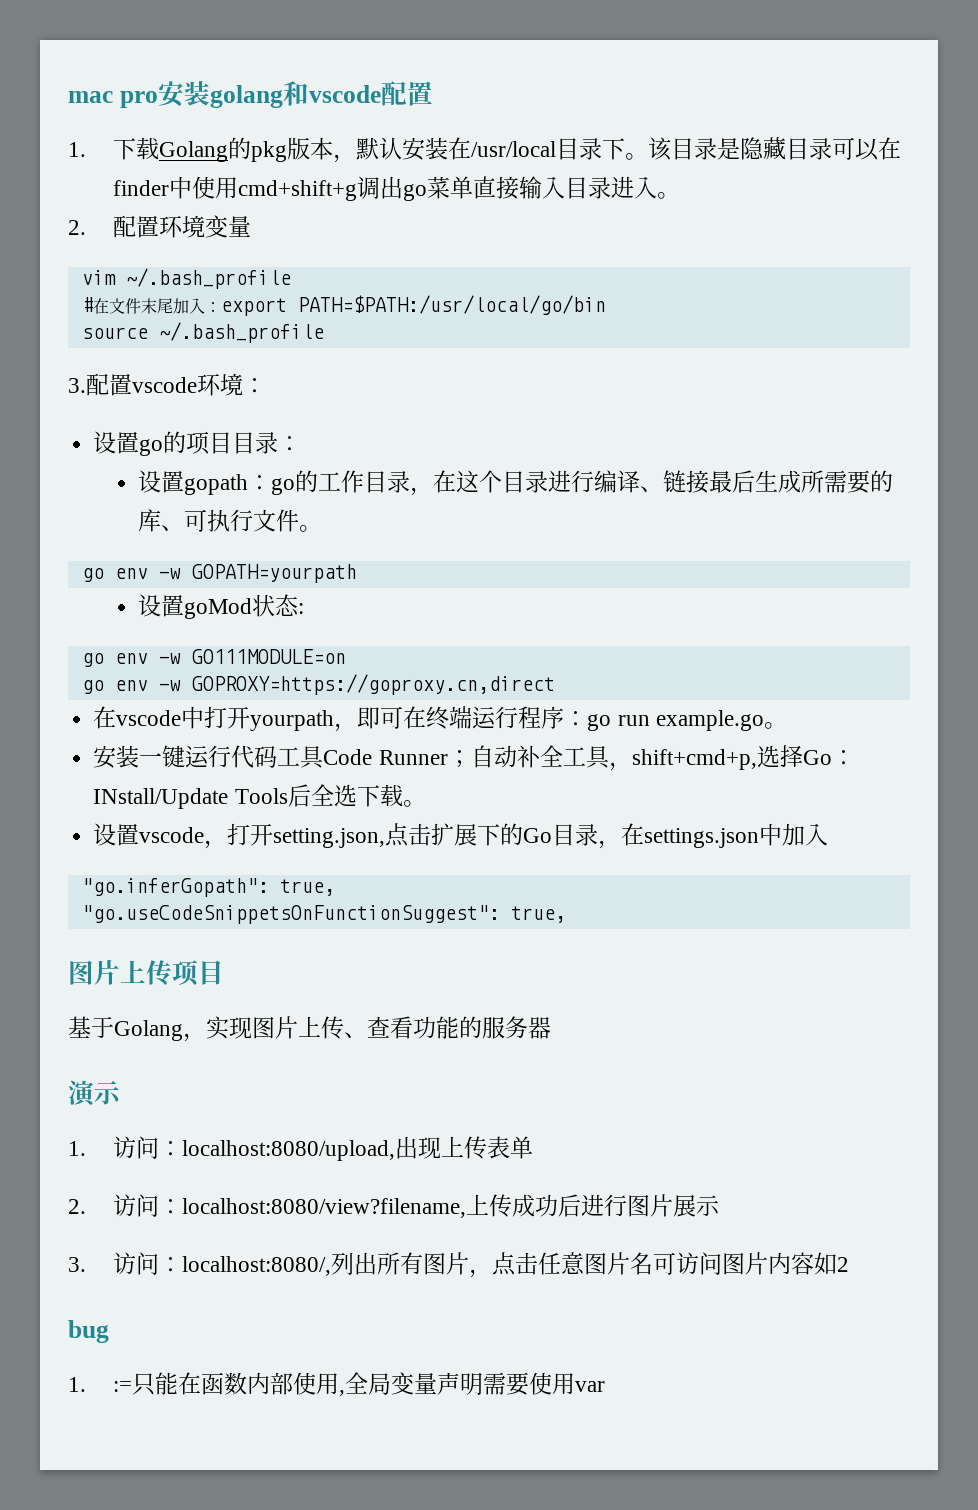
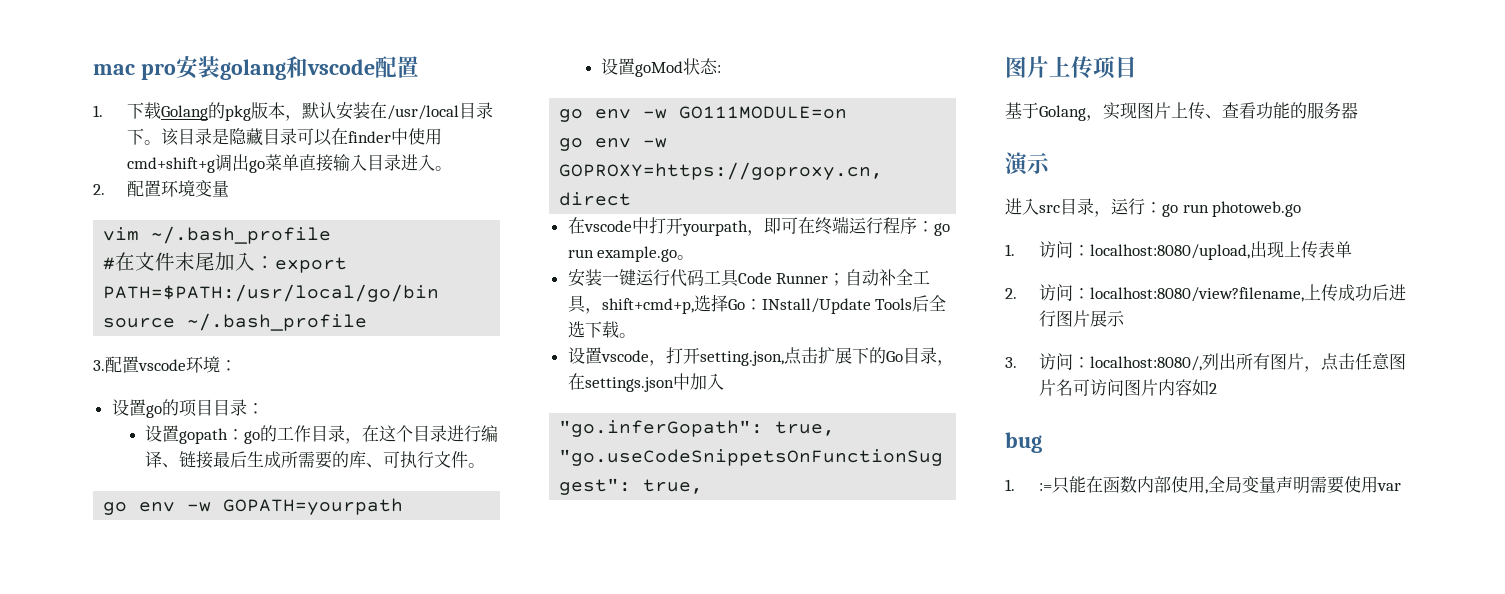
+ 进入src目录，运行：go run photoweb.go

